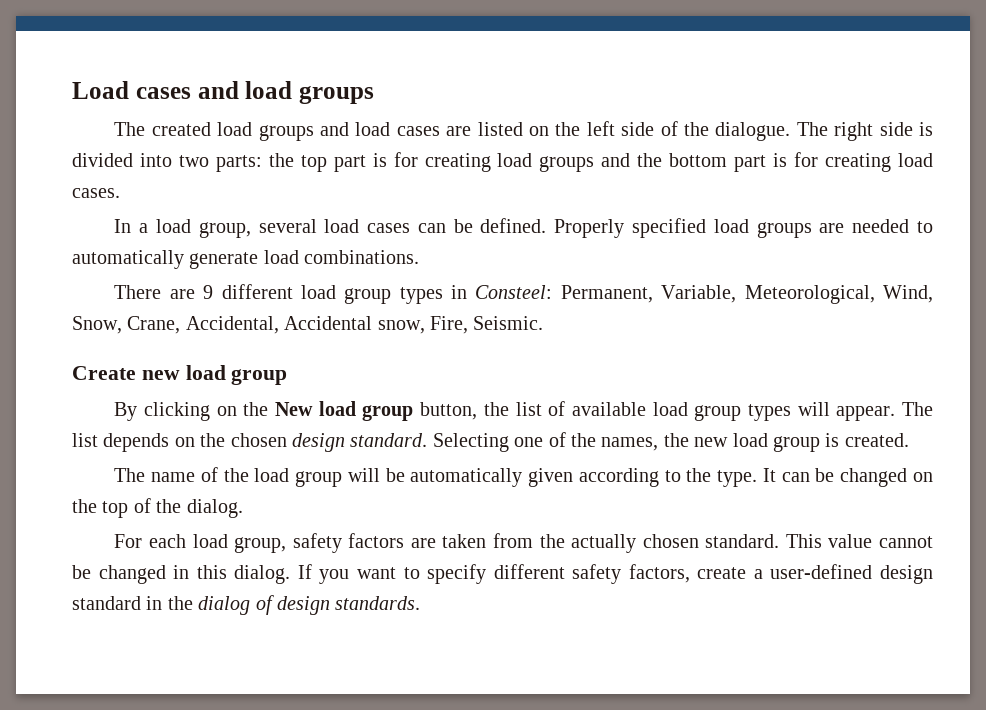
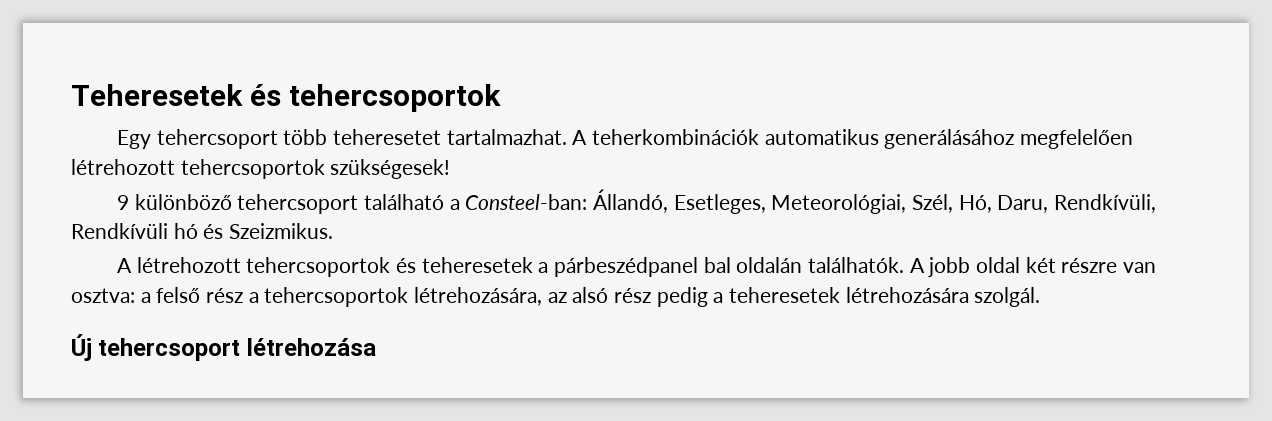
- Load cases and load groups
- The created load groups and load cases are listed on the left side of the dialogue. The right side is divided into two parts: the top part is for creating load groups and the bottom part is for creating load cases.
- In a load group, several load cases can be defined. Properly specified load groups are needed to automatically generate load combinations.
- There are 9 different load group types in Consteel: Permanent, Variable, Meteorological, Wind, Snow, Crane, Accidental, Accidental snow, Fire, Seismic.
- Create new load group
- By clicking on the New load group button, the list of available load group types will appear. The list depends on the chosen design standard. Selecting one of the names, the new load group is created.
- The name of the load group will be automatically given according to the type. It can be changed on the top of the dialog.
- For each load group, safety factors are taken from the actually chosen standard. This value cannot be changed in this dialog. If you want to specify different safety factors, create a user-defined design standard in the dialog of design standards.
+ Teheresetek és tehercsoportok
+ Egy tehercsoport több teheresetet tartalmazhat. A teherkombinációk automatikus generálásához megfelelően létrehozott tehercsoportok szükségesek!
+ 9 különböző tehercsoport található a Consteel-ban: Állandó, Esetleges, Meteorológiai, Szél, Hó, Daru, Rendkívüli, Rendkívüli hó és Szeizmikus.
+ A létrehozott tehercsoportok és teheresetek a párbeszédpanel bal oldalán találhatók. A jobb oldal két részre van osztva: a felső rész a tehercsoportok létrehozására, az alsó rész pedig a teheresetek létrehozására szolgál.
+ Új tehercsoport létrehozása

